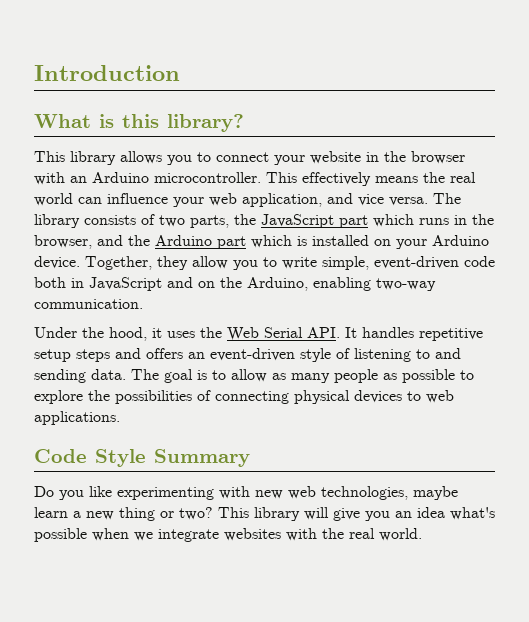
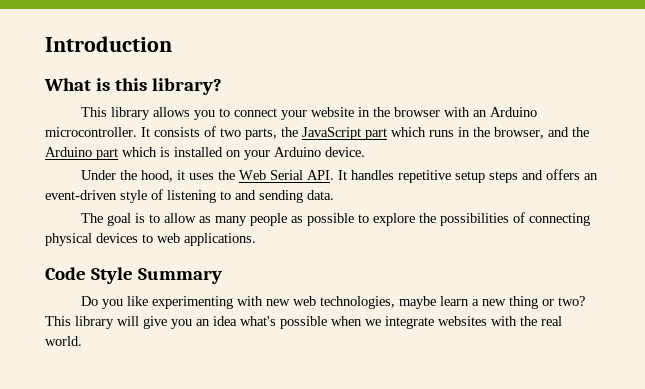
- This effectively means the real world can influence your web application, and vice versa. The library consists of two parts, the JavaScript part which runs in the browser, and the Arduino part which is installed on your Arduino device. Together, they allow you to write simple, event-driven code both in JavaScript and on the Arduino, enabling two-way communication.
+ It consists of two parts, the JavaScript part which runs in the browser, and the Arduino part which is installed on your Arduino device.
- Under the hood, it uses the Web Serial API. It handles repetitive setup steps and offers an event-driven style of listening to and sending data. The goal is to allow as many people as possible to explore the possibilities of connecting physical devices to web applications.
+ Under the hood, it uses the Web Serial API. It handles repetitive setup steps and offers an event-driven style of listening to and sending data.
+ The goal is to allow as many people as possible to explore the possibilities of connecting physical devices to web applications.

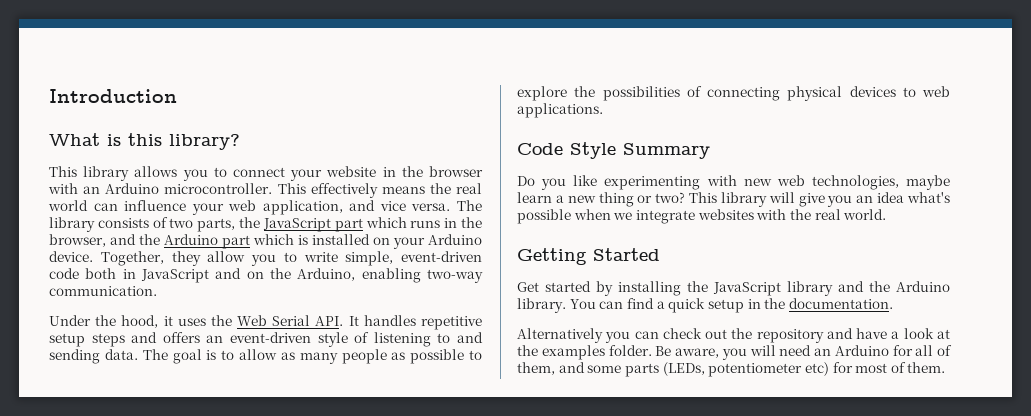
- It consists of two parts, the JavaScript part which runs in the browser, and the Arduino part which is installed on your Arduino device.
+ This effectively means the real world can influence your web application, and vice versa. The library consists of two parts, the JavaScript part which runs in the browser, and the Arduino part which is installed on your Arduino device. Together, they allow you to write simple, event-driven code both in JavaScript and on the Arduino, enabling two-way communication.
- Under the hood, it uses the Web Serial API. It handles repetitive setup steps and offers an event-driven style of listening to and sending data.
- The goal is to allow as many people as possible to explore the possibilities of connecting physical devices to web applications.
+ Under the hood, it uses the Web Serial API. It handles repetitive setup steps and offers an event-driven style of listening to and sending data. The goal is to allow as many people as possible to explore the possibilities of connecting physical devices to web applications.
+ Getting Started
+ Get started by installing the JavaScript library and the Arduino library. You can find a quick setup in the documentation.
+ Alternatively you can check out the repository and have a look at the examples folder. Be aware, you will need an Arduino for all of them, and some parts (LEDs, potentiometer etc) for most of them.

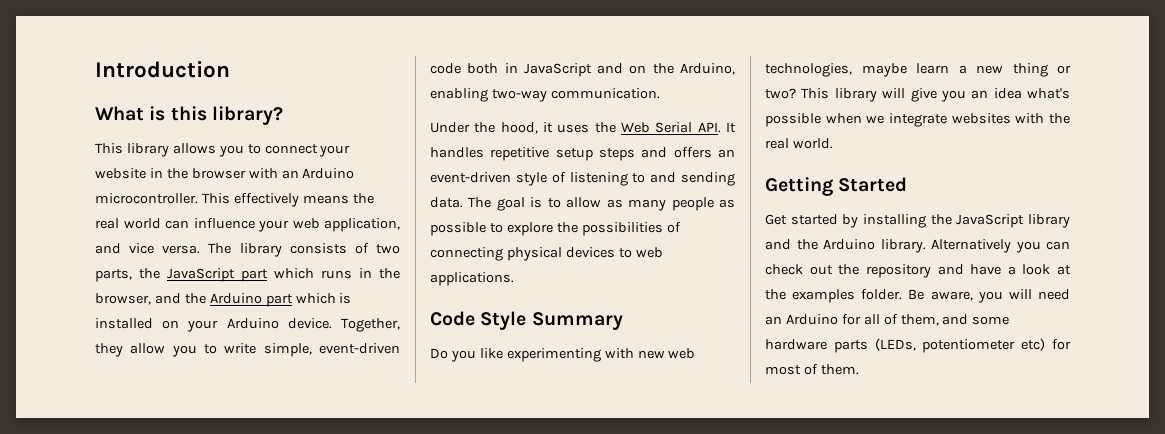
- Get started by installing the JavaScript library and the Arduino library. You can find a quick setup in the documentation.
- Alternatively you can check out the repository and have a look at the examples folder.
+ Get started by installing the JavaScript library and the Arduino library. Alternatively you can check out the repository and have a look at the examples folder.
- Be aware, you will need an Arduino for all of them, and some parts (LEDs, potentiometer etc) for most of them.
+ Be aware, you will need an Arduino for all of them, and some hardware parts (LEDs, potentiometer etc) for most of them.

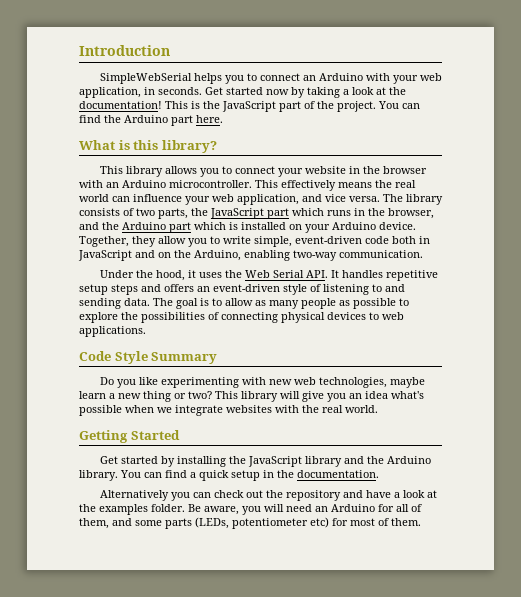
+ SimpleWebSerial helps you to connect an Arduino with your web application, in seconds. Get started now by taking a look at the documentation! This is the JavaScript part of the project. You can find the Arduino part here.
- Get started by installing the JavaScript library and the Arduino library. Alternatively you can check out the repository and have a look at the examples folder.
+ Get started by installing the JavaScript library and the Arduino library. You can find a quick setup in the documentation.
+ Alternatively you can check out the repository and have a look at the examples folder.
- Be aware, you will need an Arduino for all of them, and some hardware parts (LEDs, potentiometer etc) for most of them.
+ Be aware, you will need an Arduino for all of them, and some parts (LEDs, potentiometer etc) for most of them.

